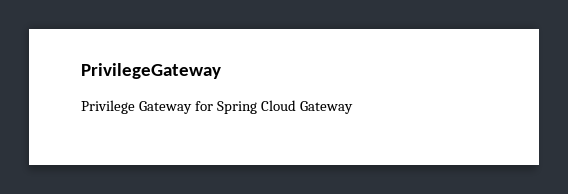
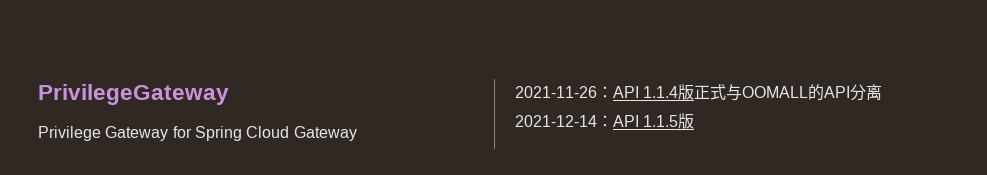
+ 2021-11-26：API 1.1.4版正式与OOMALL的API分离2021-12-14：API 1.1.5版

